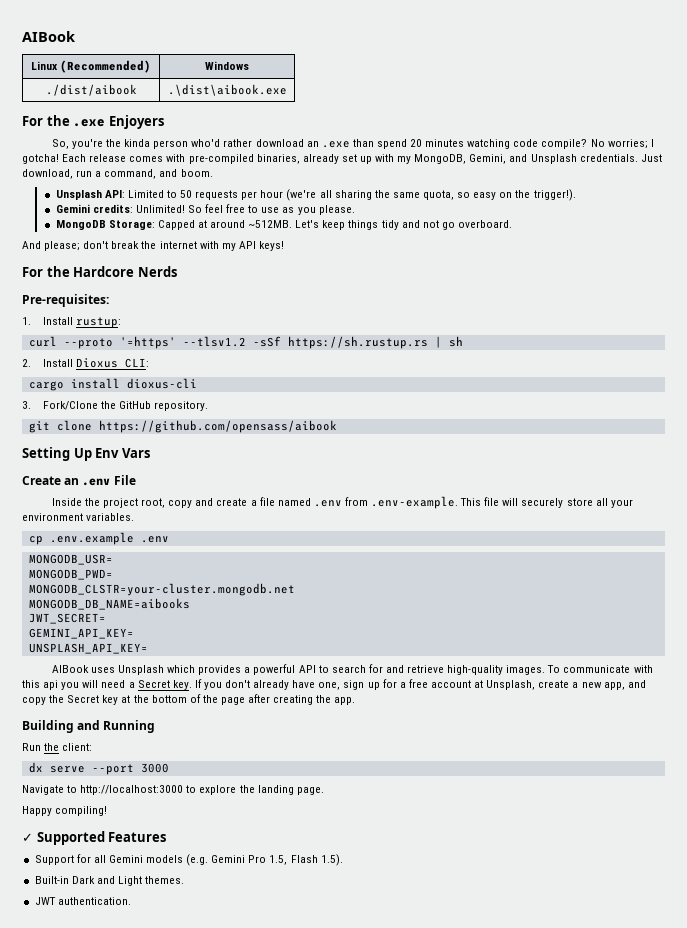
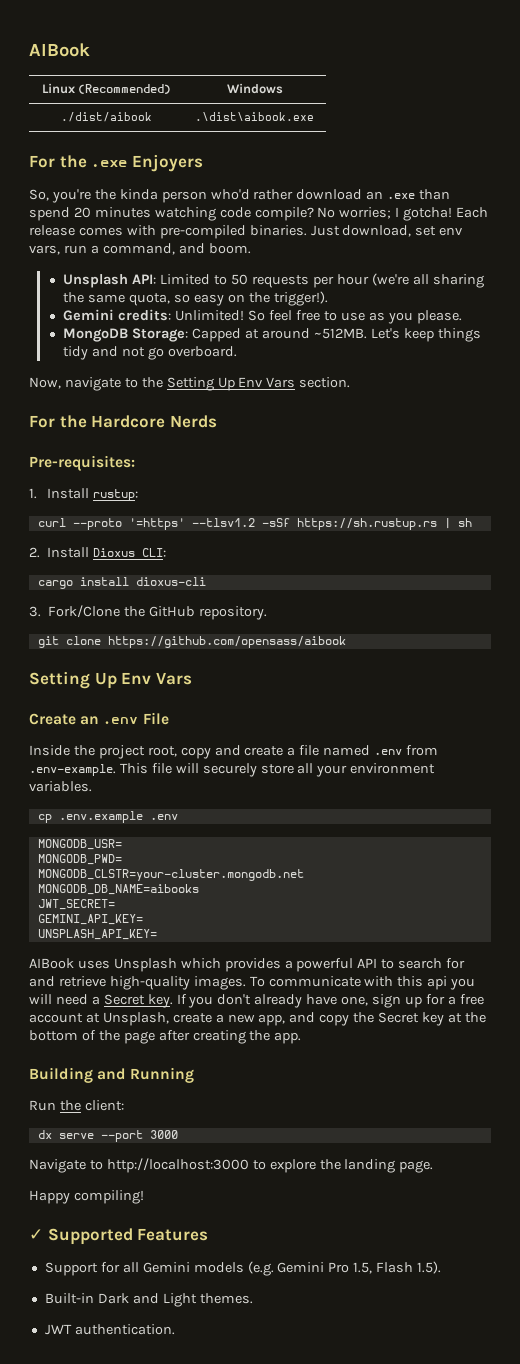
- Each release comes with pre-compiled binaries, already set up with my MongoDB, Gemini, and Unsplash credentials. Just download, run a command, and boom.
+ Each release comes with pre-compiled binaries. Just download, set env vars, run a command, and boom.
- And please; don't break the internet with my API keys!
+ Now, navigate to the Setting Up Env Vars section.

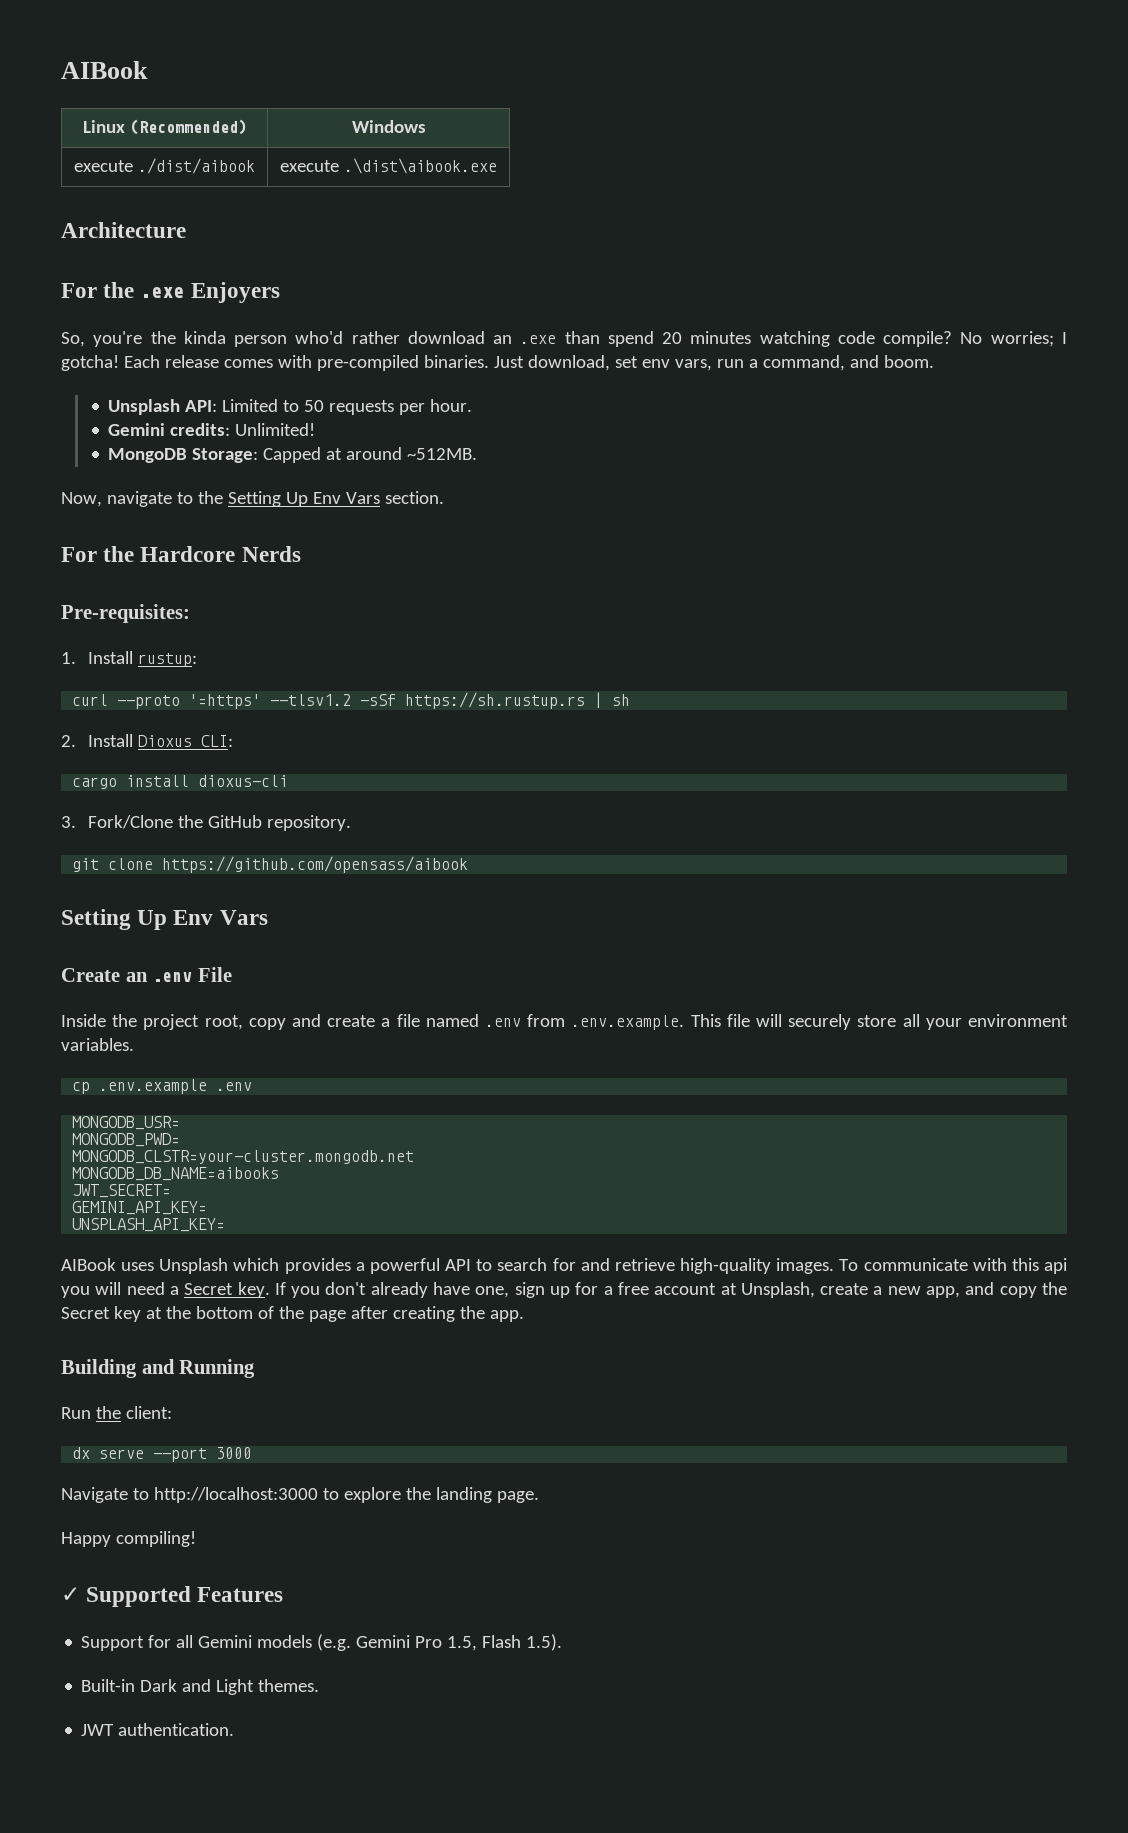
- ./dist/aibook | .\dist\aibook.exe
+ execute ./dist/aibook | execute .\dist\aibook.exe
+ Architecture
- Unsplash API: Limited to 50 requests per hour (we're all sharing the same quota, so easy on the trigger!).
- Gemini credits: Unlimited! So feel free to use as you please.
+ Unsplash API: Limited to 50 requests per hour.
+ Gemini credits: Unlimited!
- Let's keep things tidy and not go overboard.
- Inside the project root, copy and create a file named .env from .env-example. This file will securely store all your environment variables.
+ Inside the project root, copy and create a file named .env from .env.example. This file will securely store all your environment variables.

